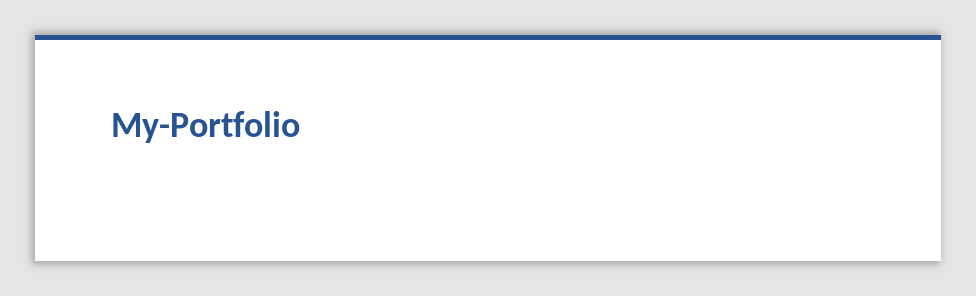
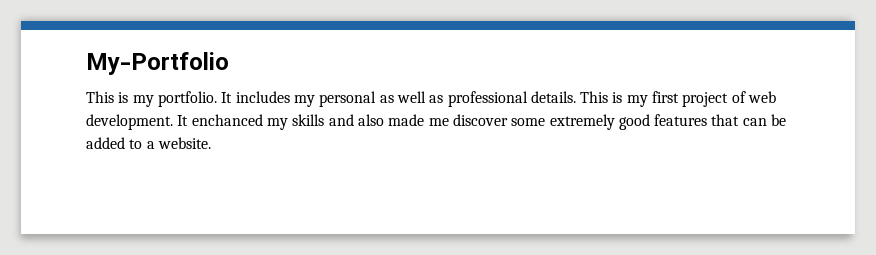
+ This is my portfolio. It includes my personal as well as professional details. This is my first project of web development. It enchanced my skills and also made me discover some extremely good features that can be added to a website.

